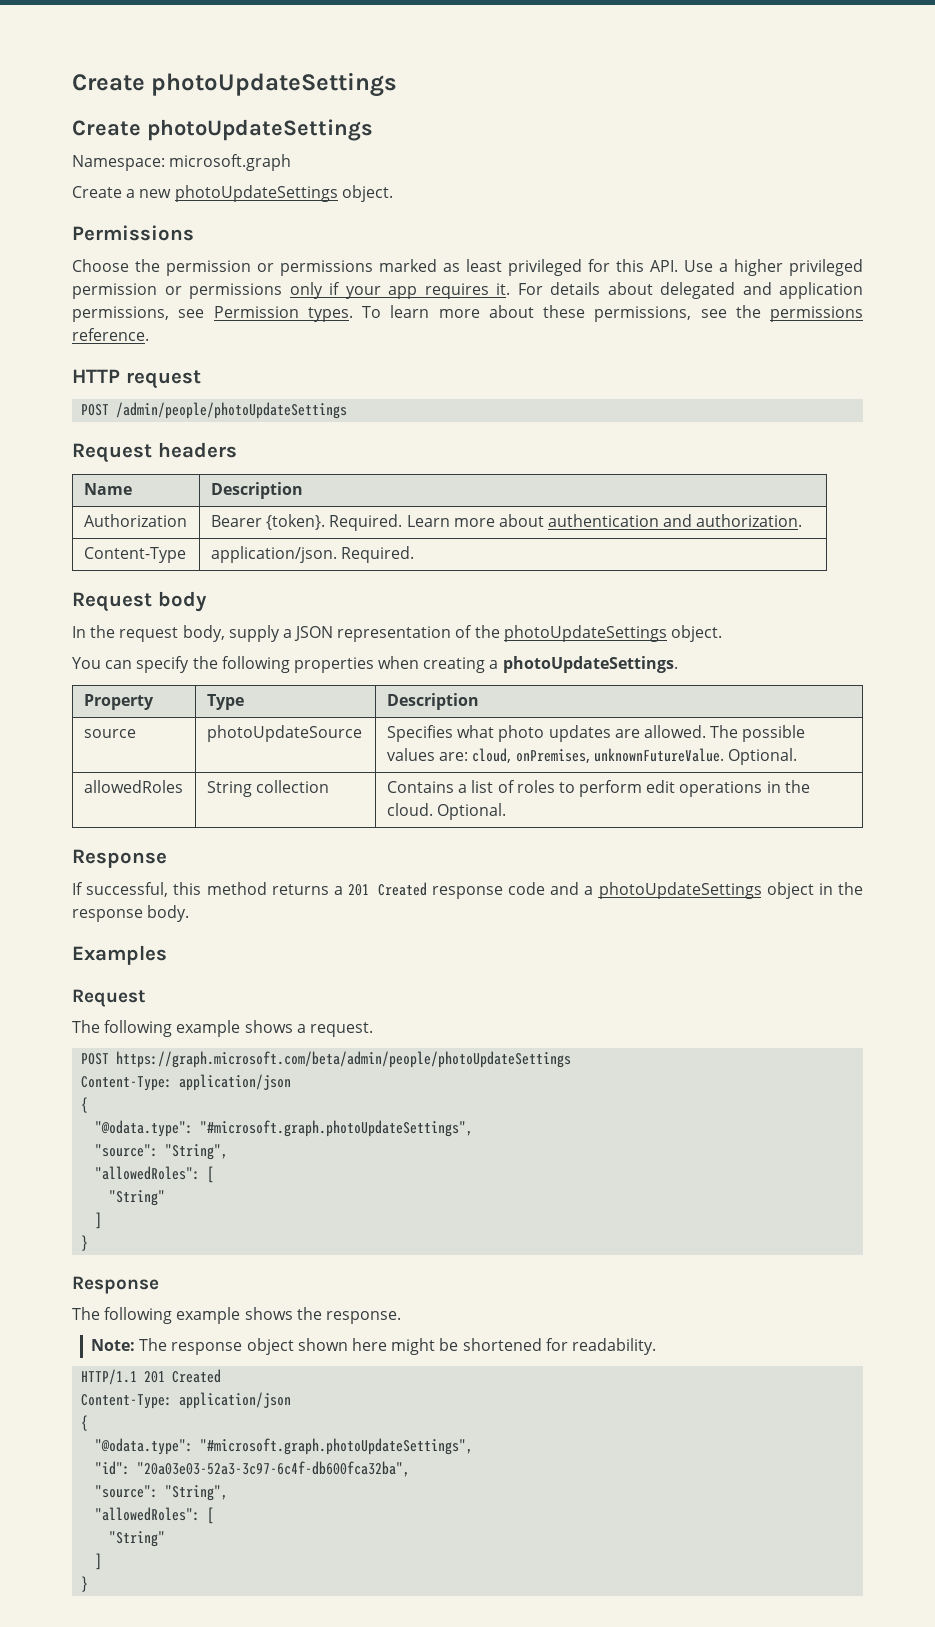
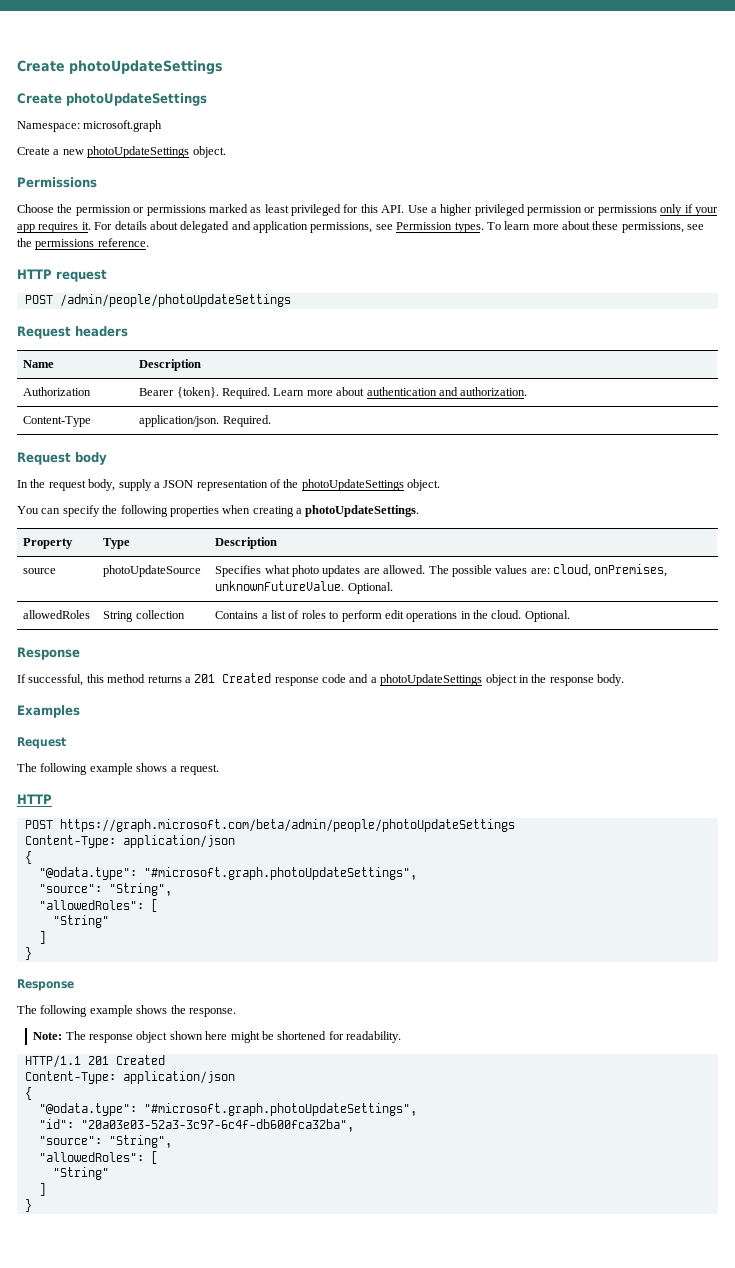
  The following example shows a request.
+ HTTP

